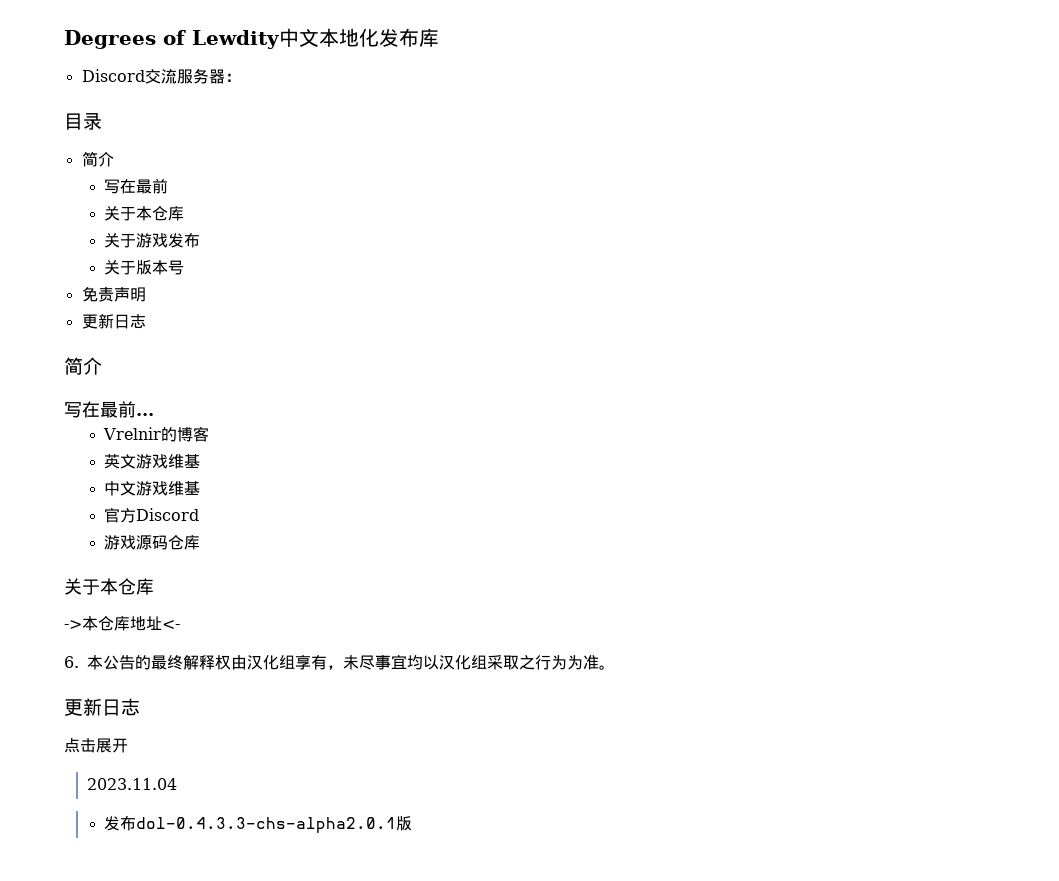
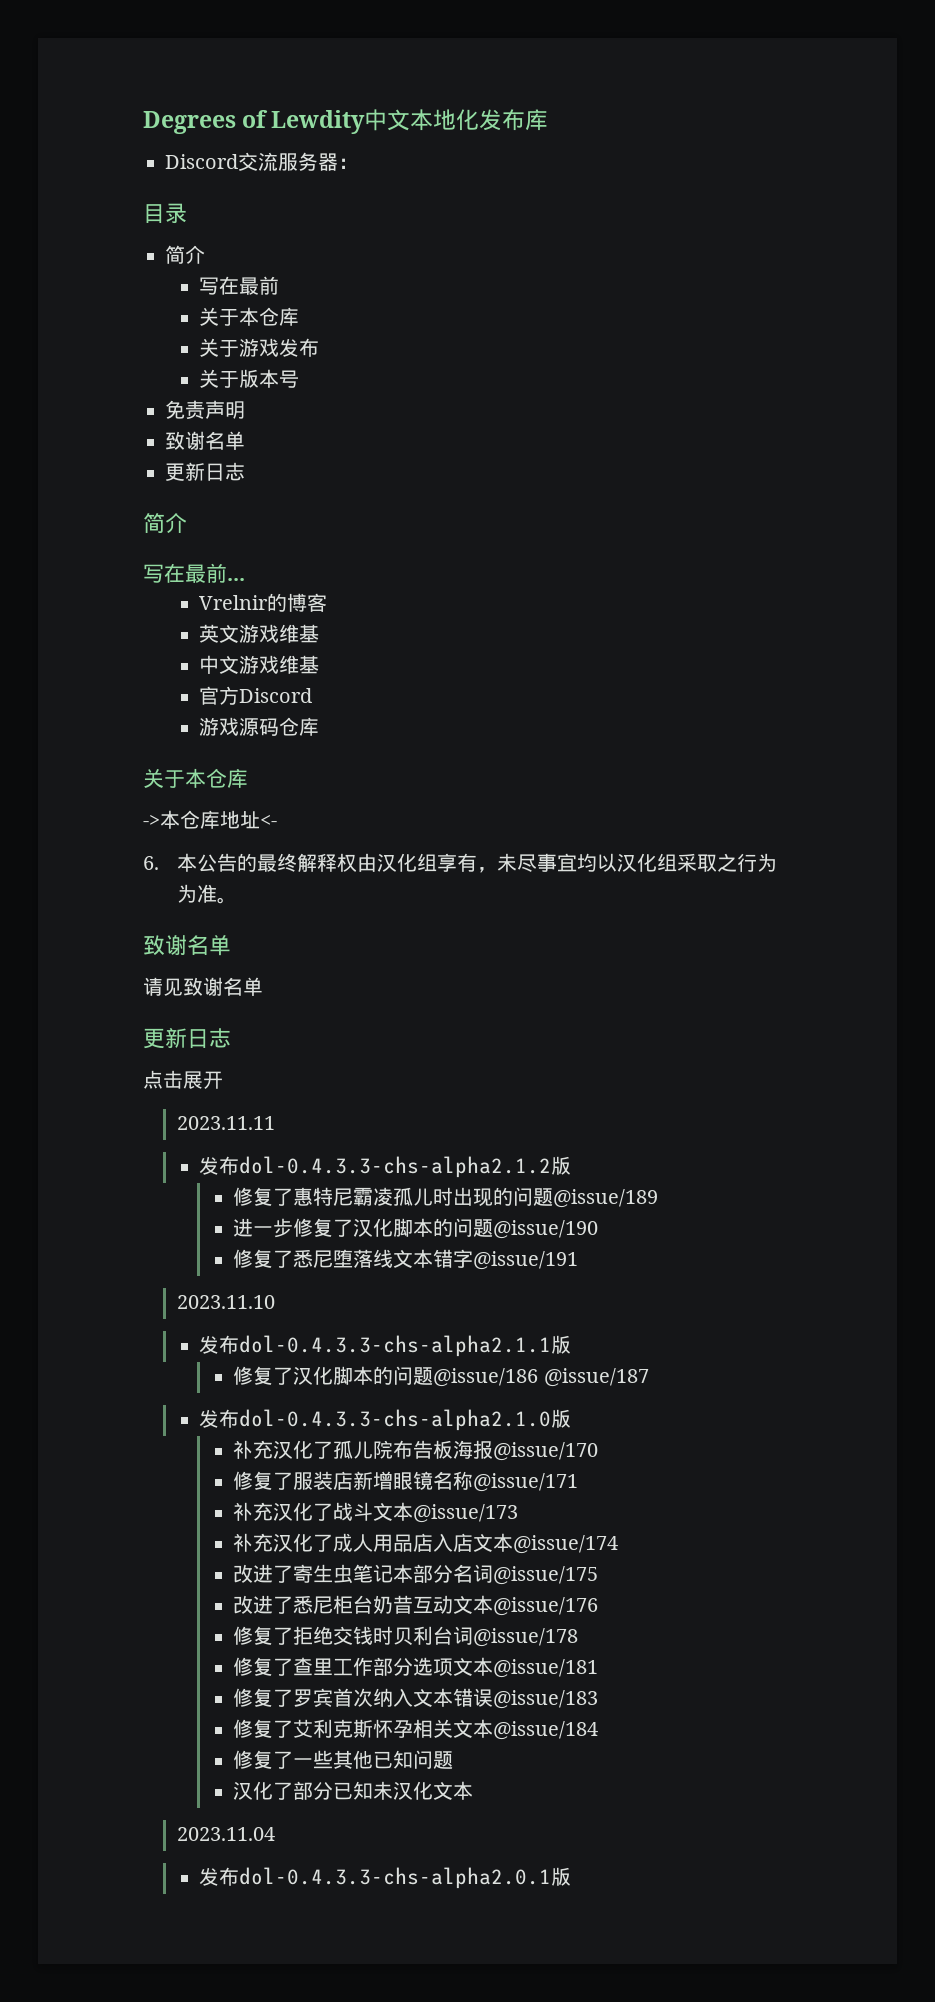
  免责声明
+ 致谢名单
  6.本公告的最终解释权由汉化组享有，未尽事宜均以汉化组采取之行为为准。
+ 致谢名单
+ 请见致谢名单
+ 2023.11.11
+ 发布dol-0.4.3.3-chs-alpha2.1.2版
+ 修复了惠特尼霸凌孤儿时出现的问题@issue/189
+ 进一步修复了汉化脚本的问题@issue/190
+ 修复了悉尼堕落线文本错字@issue/191
+ 2023.11.10
+ 发布dol-0.4.3.3-chs-alpha2.1.1版
+ 修复了汉化脚本的问题@issue/186 @issue/187
+ 发布dol-0.4.3.3-chs-alpha2.1.0版
+ 补充汉化了孤儿院布告板海报@issue/170
+ 修复了服装店新增眼镜名称@issue/171
+ 补充汉化了战斗文本@issue/173
+ 补充汉化了成人用品店入店文本@issue/174
+ 改进了寄生虫笔记本部分名词@issue/175
+ 改进了悉尼柜台奶昔互动文本@issue/176
+ 修复了拒绝交钱时贝利台词@issue/178
+ 修复了查里工作部分选项文本@issue/181
+ 修复了罗宾首次纳入文本错误@issue/183
+ 修复了艾利克斯怀孕相关文本@issue/184
+ 修复了一些其他已知问题
+ 汉化了部分已知未汉化文本

